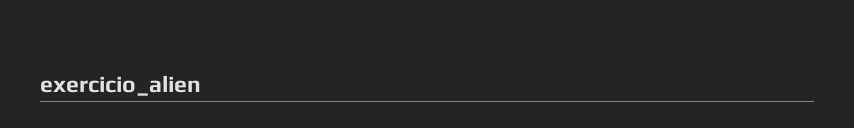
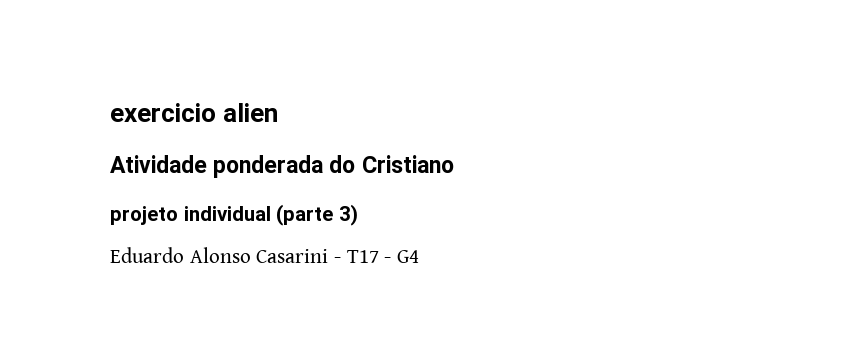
- exercicio_alien
+ exercicio alien
+ Atividade ponderada do Cristiano
+ projeto individual (parte 3)
+ Eduardo Alonso Casarini - T17 - G4

